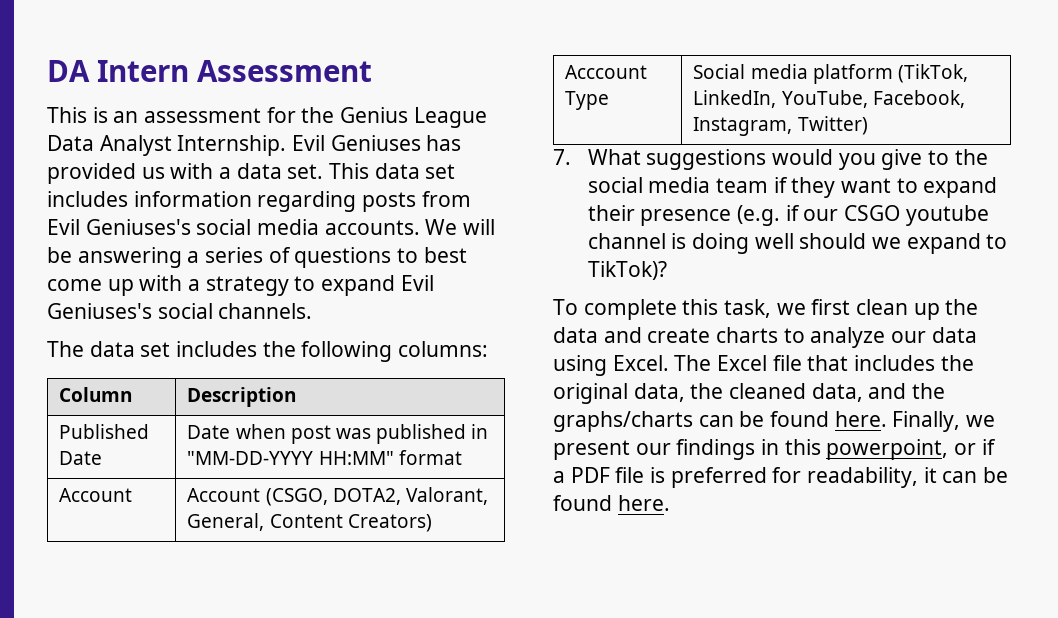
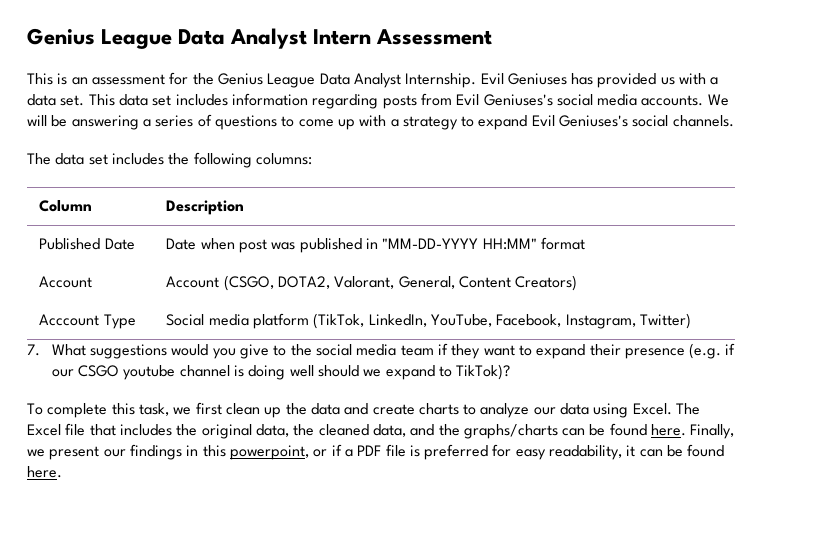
- DA Intern Assessment
+ Genius League Data Analyst Intern Assessment
- We will be answering a series of questions to best come up with a strategy to expand Evil Geniuses's social channels.
+ We will be answering a series of questions to come up with a strategy to expand Evil Geniuses's social channels.
- Finally, we present our findings in this powerpoint, or if a PDF file is preferred for readability, it can be found here.
+ Finally, we present our findings in this powerpoint, or if a PDF file is preferred for easy readability, it can be found here.

